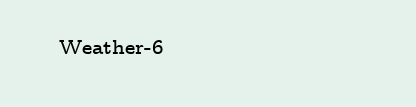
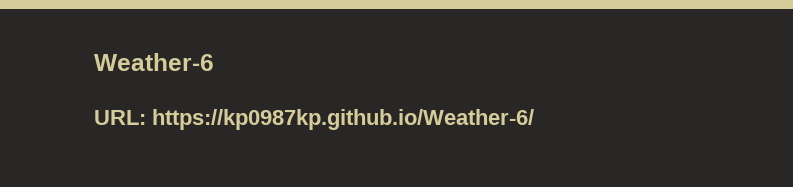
+ URL: https://kp0987kp.github.io/Weather-6/

